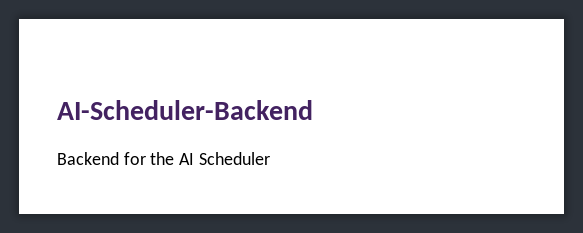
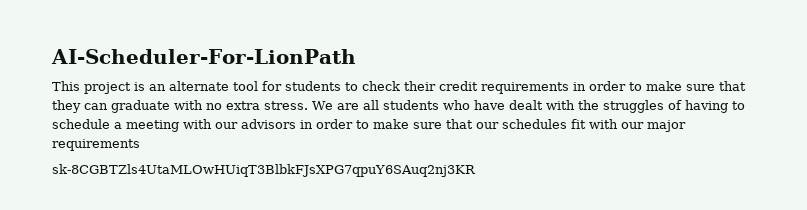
- AI-Scheduler-Backend
- Backend for the AI Scheduler
+ AI-Scheduler-For-LionPath
+ This project is an alternate tool for students to check their credit requirements in order to make sure that they can graduate with no extra stress. We are all students who have dealt with the struggles of having to schedule a meeting with our advisors in order to make sure that our schedules fit with our major requirements
+ 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

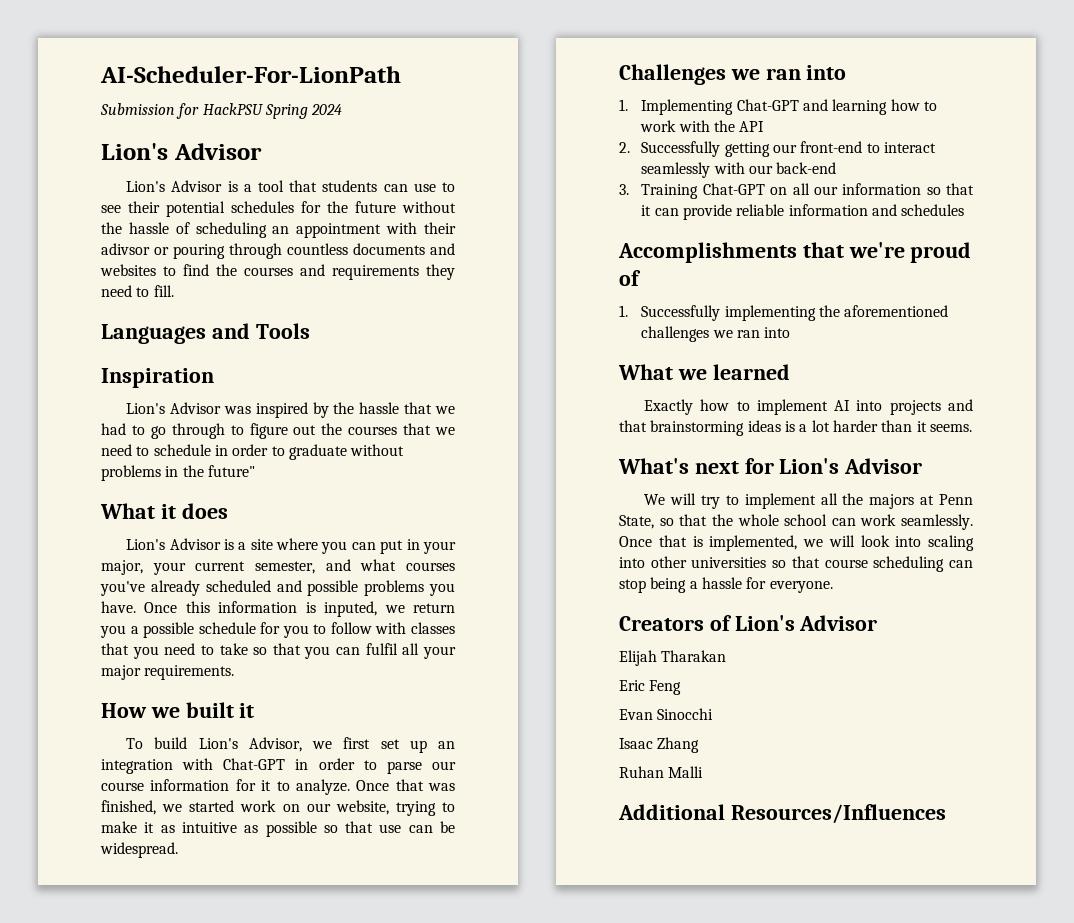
- This project is an alternate tool for students to check their credit requirements in order to make sure that they can graduate with no extra stress. We are all students who have dealt with the struggles of having to schedule a meeting with our advisors in order to make sure that our schedules fit with our major requirements
- 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
+ Submission for HackPSU Spring 2024
+ Lion's Advisor
+ Lion's Advisor is a tool that students can use to see their potential schedules for the future without the hassle of scheduling an appointment with their adivsor or pouring through countless documents and websites to find the courses and requirements they need to fill.
+ Languages and Tools
+ Inspiration
+ Lion's Advisor was inspired by the hassle that we had to go through to figure out the courses that we need to schedule in order to graduate without problems in the future"
+ What it does
+ Lion's Advisor is a site where you can put in your major, your current semester, and what courses you've already scheduled and possible problems you have. Once this information is inputed, we return you a possible schedule for you to follow with classes that you need to take so that you can fulfil all your major requirements.
+ How we built it
+ To build Lion's Advisor, we first set up an integration with Chat-GPT in order to parse our course information for it to analyze. Once that was finished, we started work on our website, trying to make it as intuitive as possible so that use can be widespread.
+ Challenges we ran into
+ 1. Implementing Chat-GPT and learning how to work with the API
+ 2. Successfully getting our front-end to interact seamlessly with our back-end
+ 3. Training Chat-GPT on all our information so that it can provide reliable information and schedules
+ Accomplishments that we're proud of
+ 1. Successfully implementing the aforementioned challenges we ran into
+ What we learned
+ Exactly how to implement AI into projects and that brainstorming ideas is a lot harder than it seems.
+ What's next for Lion's Advisor
+ We will try to implement all the majors at Penn State, so that the whole school can work seamlessly. Once that is implemented, we will look into scaling into other universities so that course scheduling can stop being a hassle for everyone.
+ Creators of Lion's Advisor
+ Elijah Tharakan
+ Eric Feng
+ Evan Sinocchi
+ Isaac Zhang
+ Ruhan Malli
+ Additional Resources/Influences

